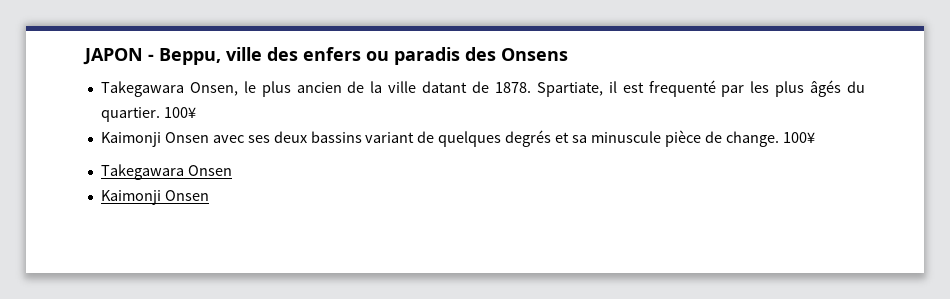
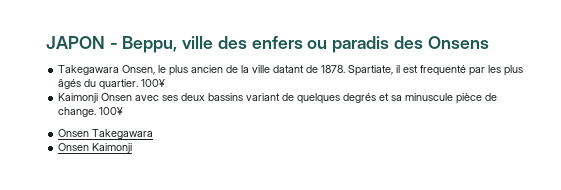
- Takegawara Onsen
- Kaimonji Onsen
+ Onsen Takegawara
+ Onsen Kaimonji

